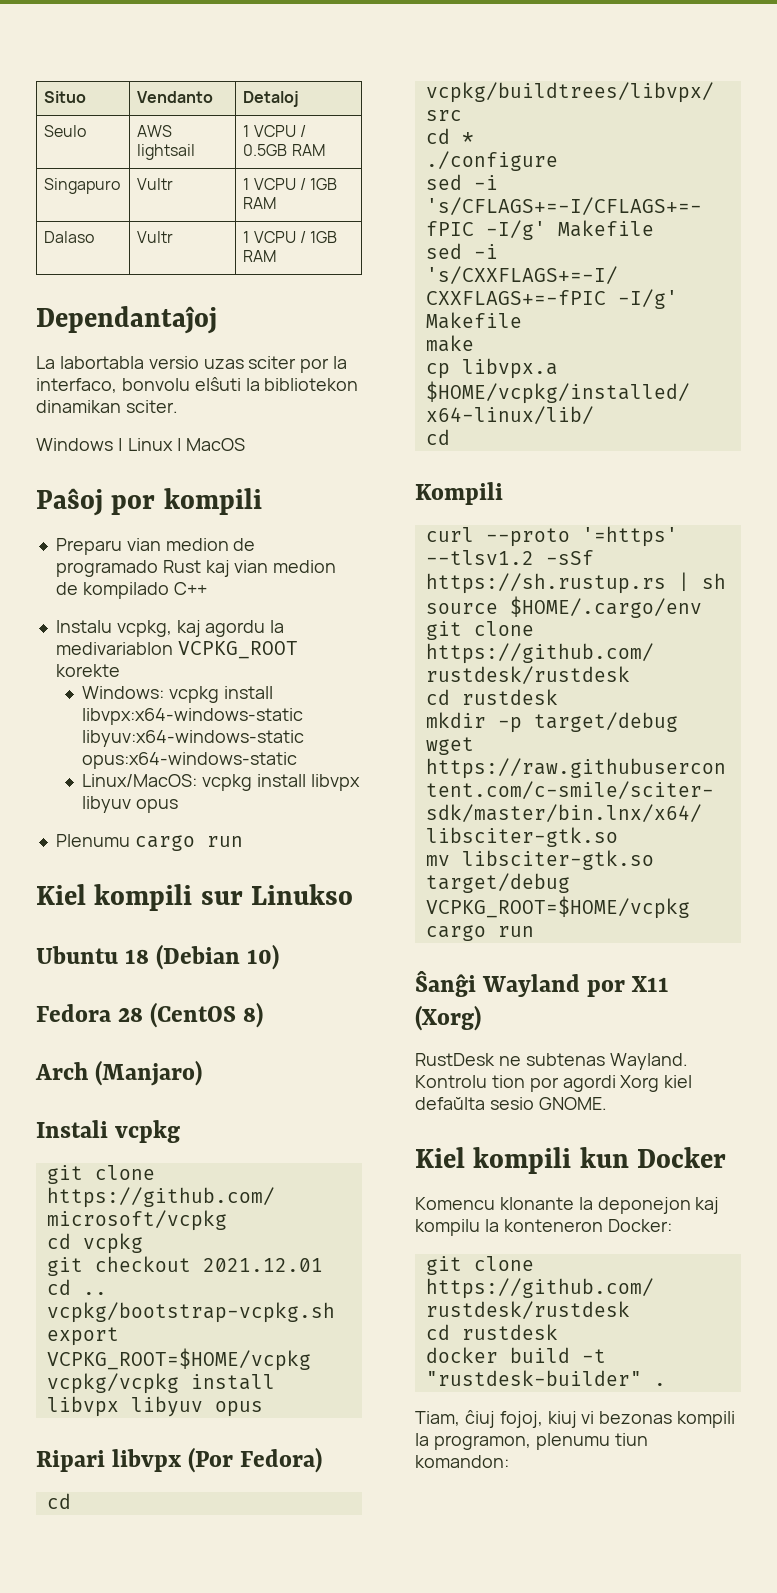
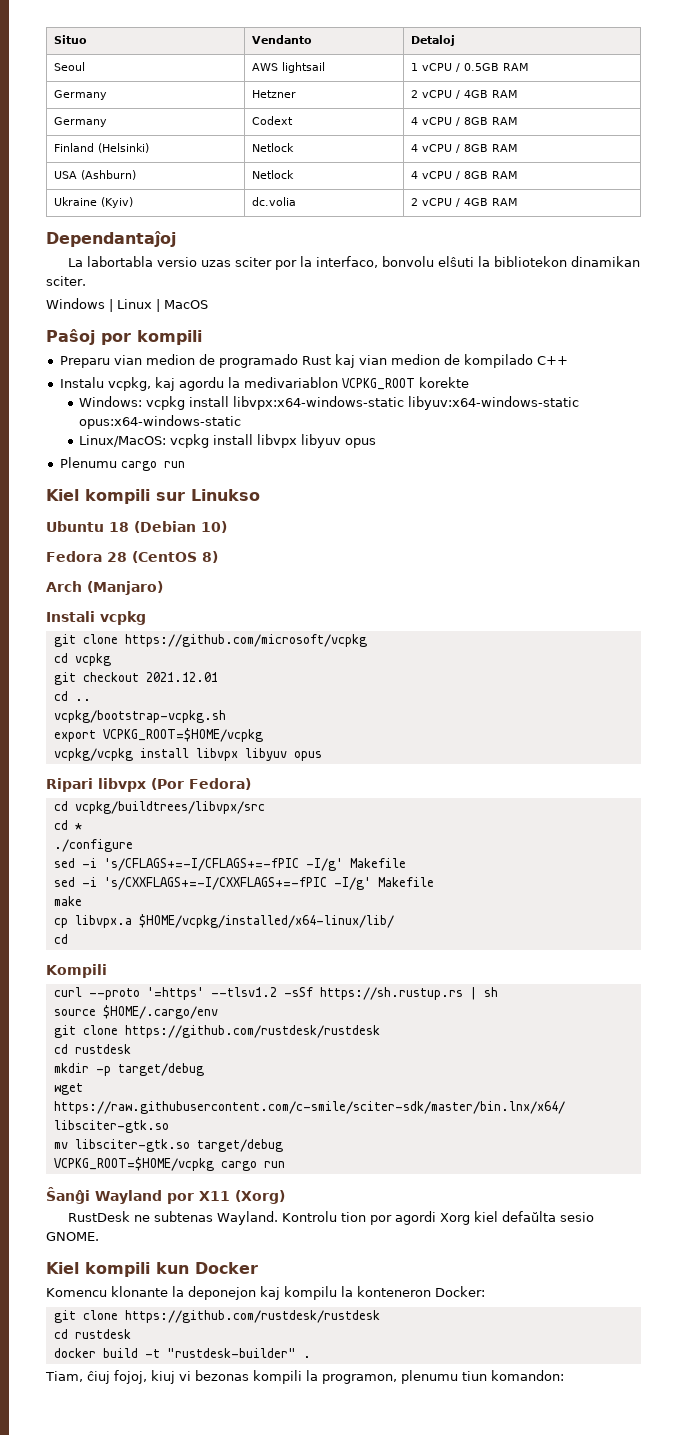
- Seulo | AWS lightsail | 1 VCPU / 0.5GB RAM
+ Seoul | AWS lightsail | 1 vCPU / 0.5GB RAM
- Singapuro | Vultr | 1 VCPU / 1GB RAM
- Dalaso | Vultr | 1 VCPU / 1GB RAM
+ Germany | Hetzner | 2 vCPU / 4GB RAM
+ Germany | Codext | 4 vCPU / 8GB RAM
+ Finland (Helsinki) | Netlock | 4 vCPU / 8GB RAM
+ USA (Ashburn) | Netlock | 4 vCPU / 8GB RAM
+ Ukraine (Kyiv) | dc.volia | 2 vCPU / 4GB RAM

